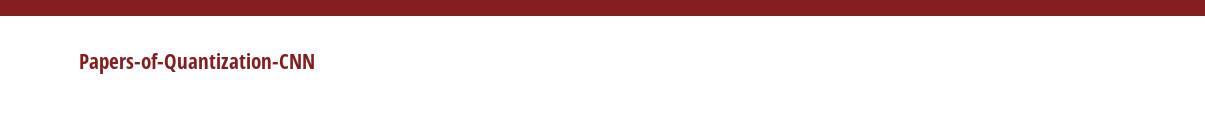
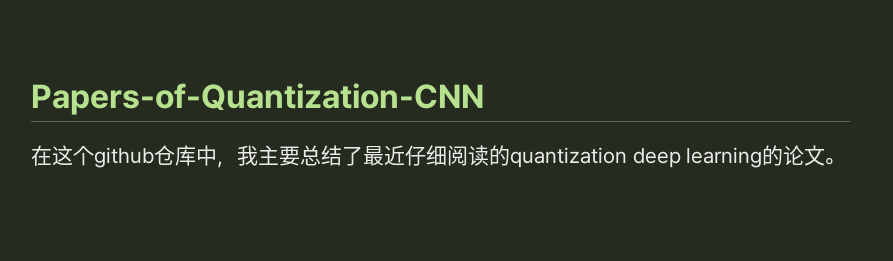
+ 在这个github仓库中，我主要总结了最近仔细阅读的quantization deep learning的论文。

